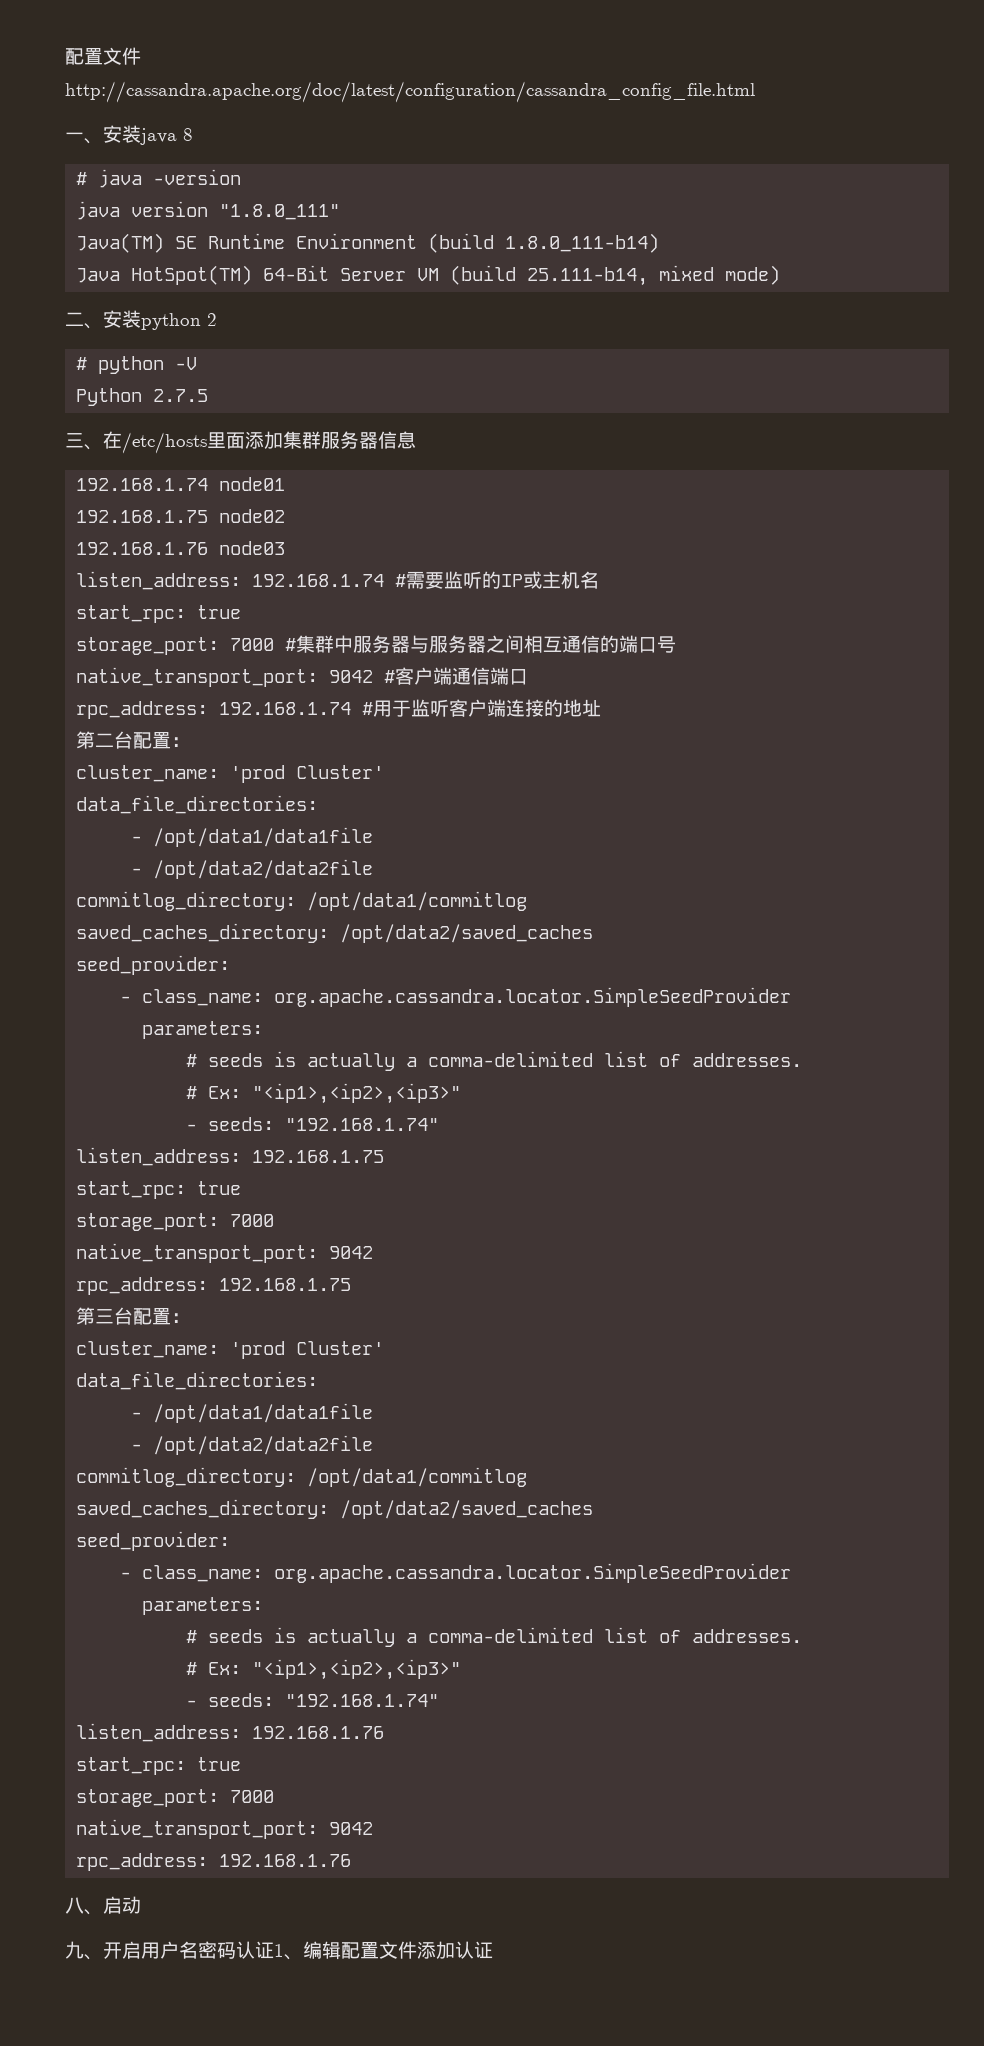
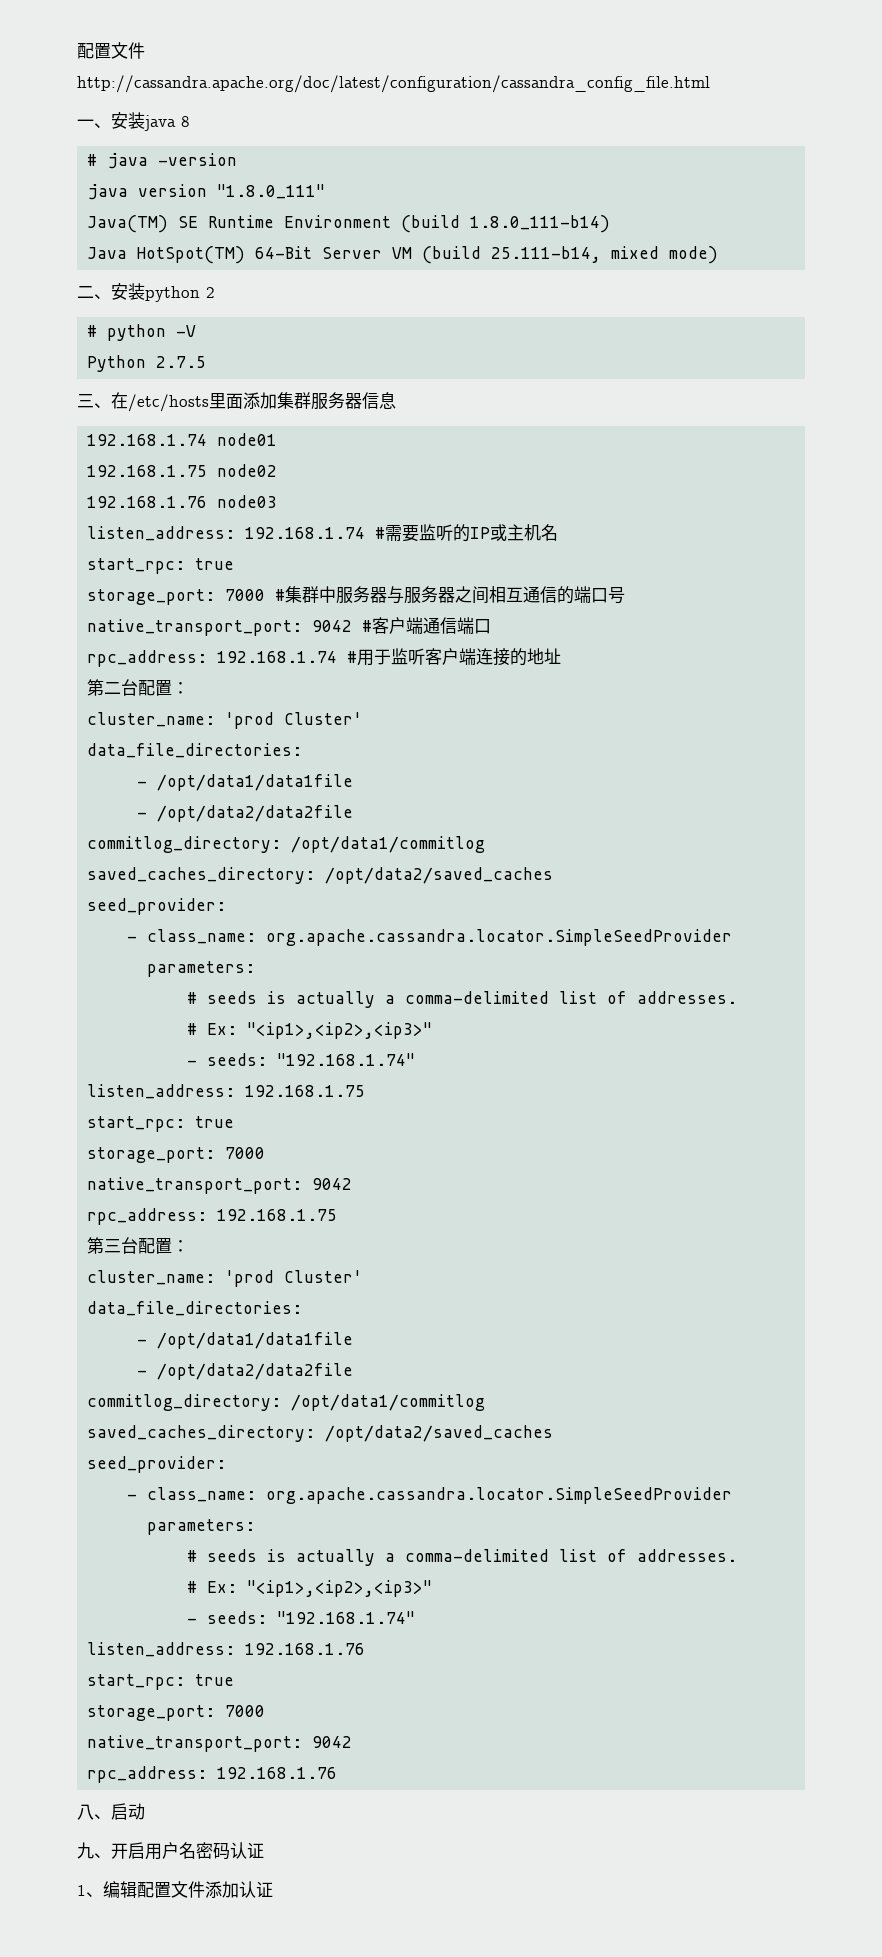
- 九、开启用户名密码认证1、编辑配置文件添加认证
+ 九、开启用户名密码认证
+ 1、编辑配置文件添加认证

